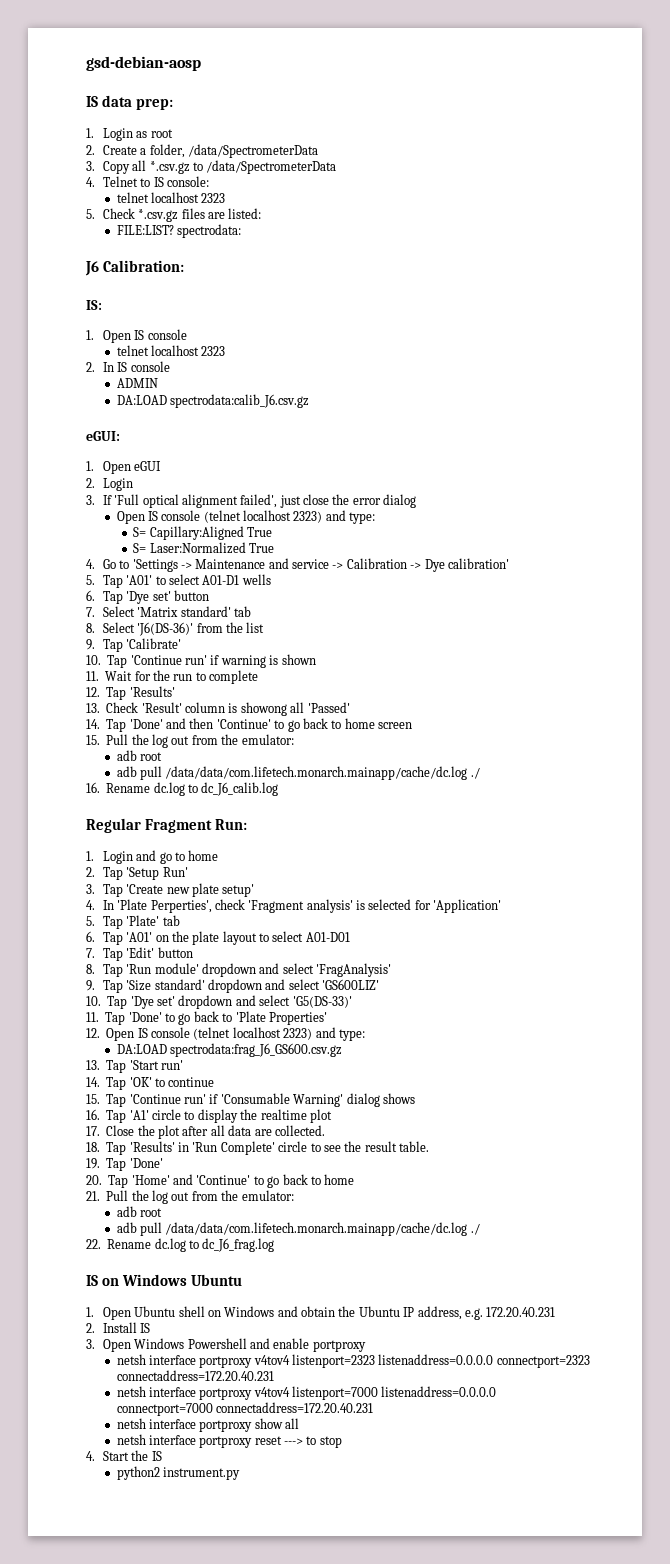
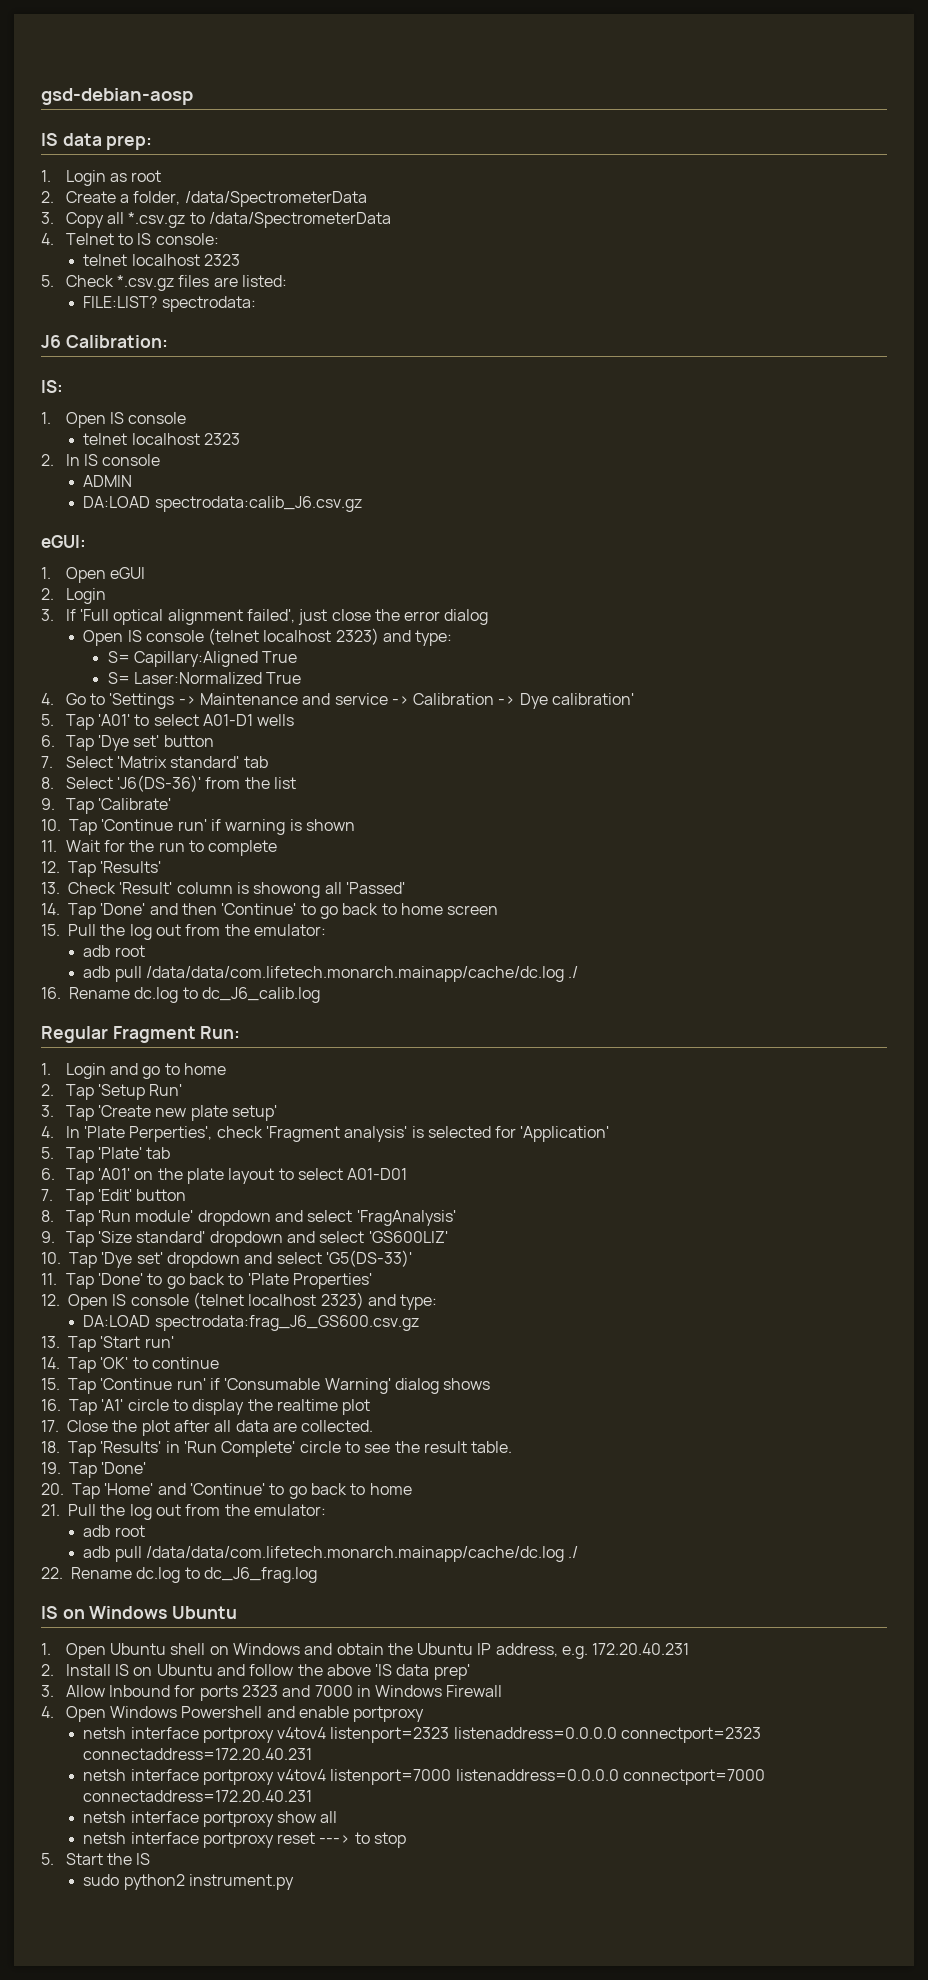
- 2. Install IS
- 3. Open Windows Powershell and enable portproxy
+ 2. Install IS on Ubuntu and follow the above 'IS data prep'
+ 3. Allow Inbound for ports 2323 and 7000 in Windows Firewall
+ 4. Open Windows Powershell and enable portproxy
- 4. Start the IS
+ 5. Start the IS
- python2 instrument.py
+ sudo python2 instrument.py

